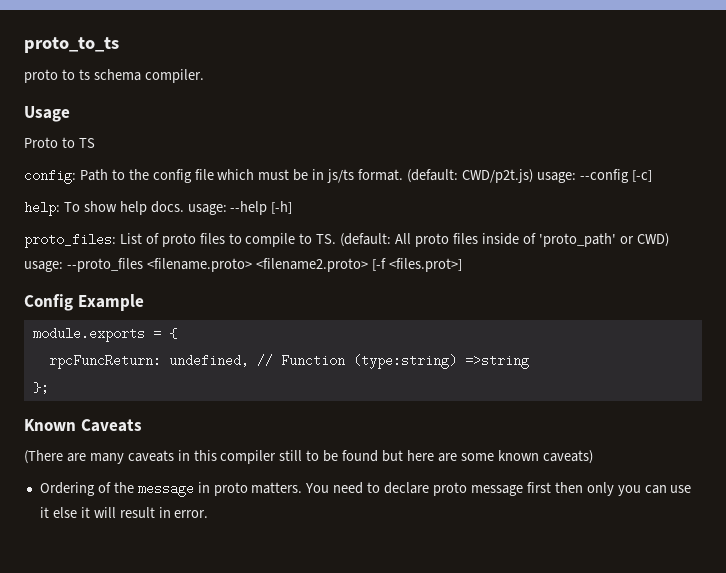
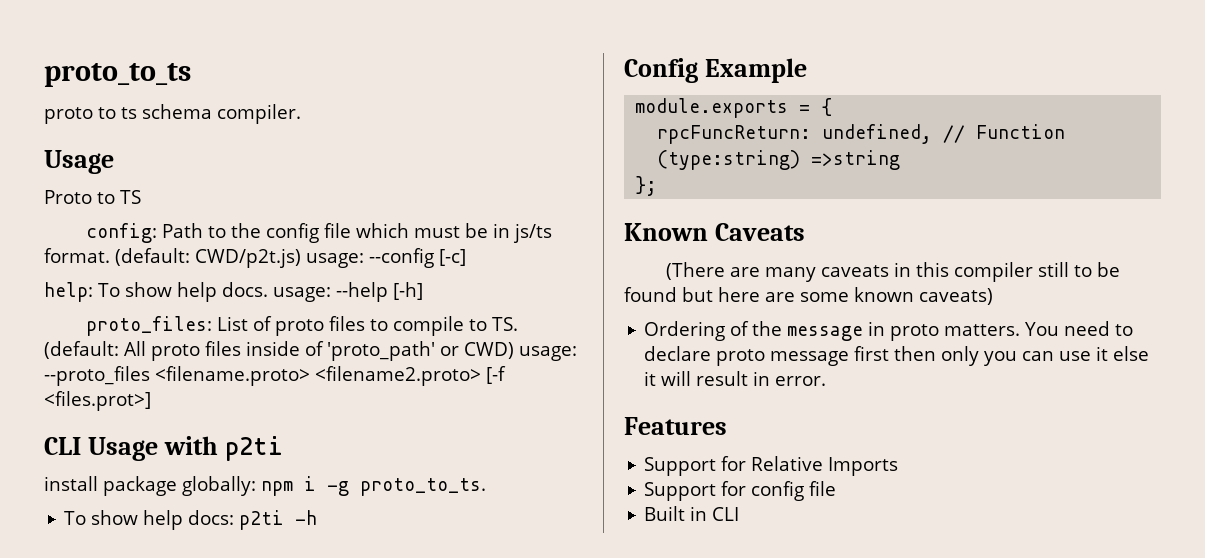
+ CLI Usage with p2ti
+ install package globally: npm i -g proto_to_ts.
+ To show help docs: p2ti -h
+ Features
+ Support for Relative Imports
+ Support for config file
+ Built in CLI

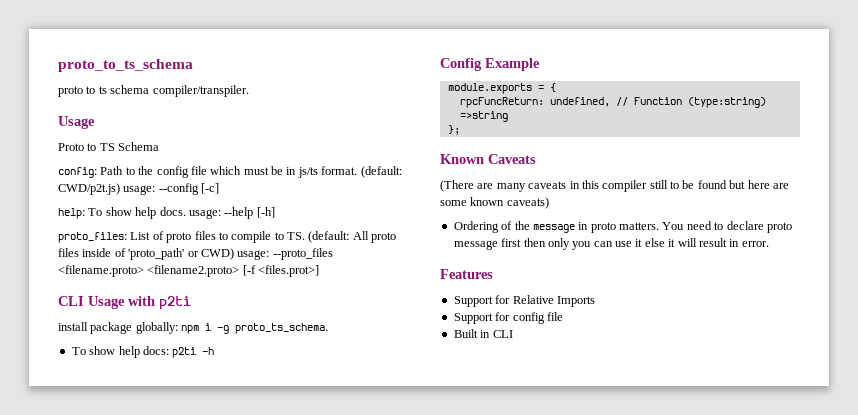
- proto_to_ts
+ proto_to_ts_schema
- proto to ts schema compiler.
+ proto to ts schema compiler/transpiler.
- Proto to TS
+ Proto to TS Schema
- install package globally: npm i -g proto_to_ts.
+ install package globally: npm i -g proto_ts_schema.

